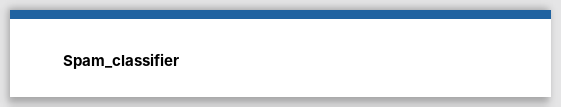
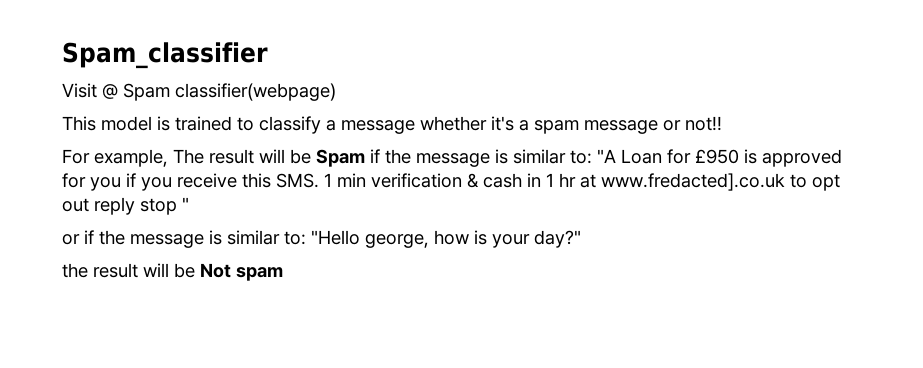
+ Visit @ Spam classifier(webpage)
+ This model is trained to classify a message whether it's a spam message or not!!
+ For example, The result will be Spam if the message is similar to: "A Loan for £950 is approved for you if you receive this SMS. 1 min verification & cash in 1 hr at www.fredacted].co.uk to opt out reply stop "
+ or if the message is similar to: "Hello george, how is your day?"
+ the result will be Not spam

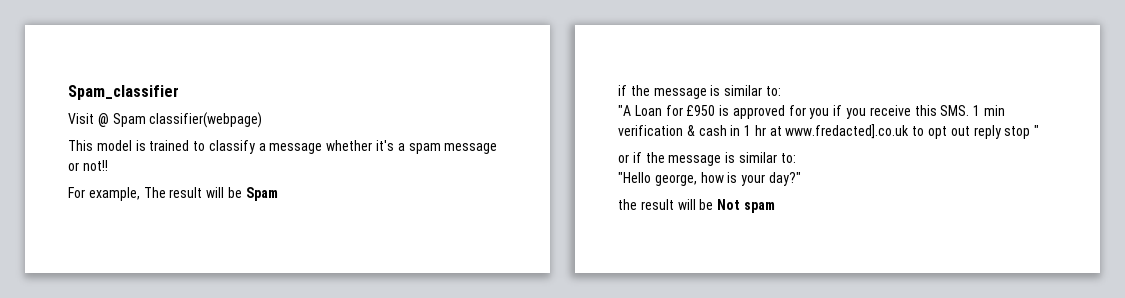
- For example, The result will be Spam if the message is similar to: "A Loan for £950 is approved for you if you receive this SMS. 1 min verification & cash in 1 hr at www.fredacted].co.uk to opt out reply stop "
+ For example, The result will be Spam
+ if the message is similar to:
+ "A Loan for £950 is approved for you if you receive this SMS. 1 min verification & cash in 1 hr at www.fredacted].co.uk to opt out reply stop "
- or if the message is similar to: "Hello george, how is your day?"
+ or if the message is similar to:
+ "Hello george, how is your day?"

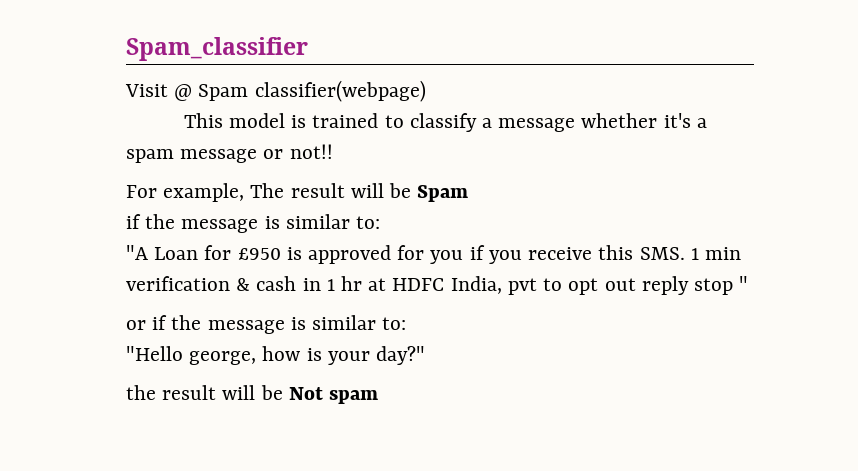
- "A Loan for £950 is approved for you if you receive this SMS. 1 min verification & cash in 1 hr at www.fredacted].co.uk to opt out reply stop "
+ "A Loan for £950 is approved for you if you receive this SMS. 1 min verification & cash in 1 hr at HDFC India, pvt to opt out reply stop "

